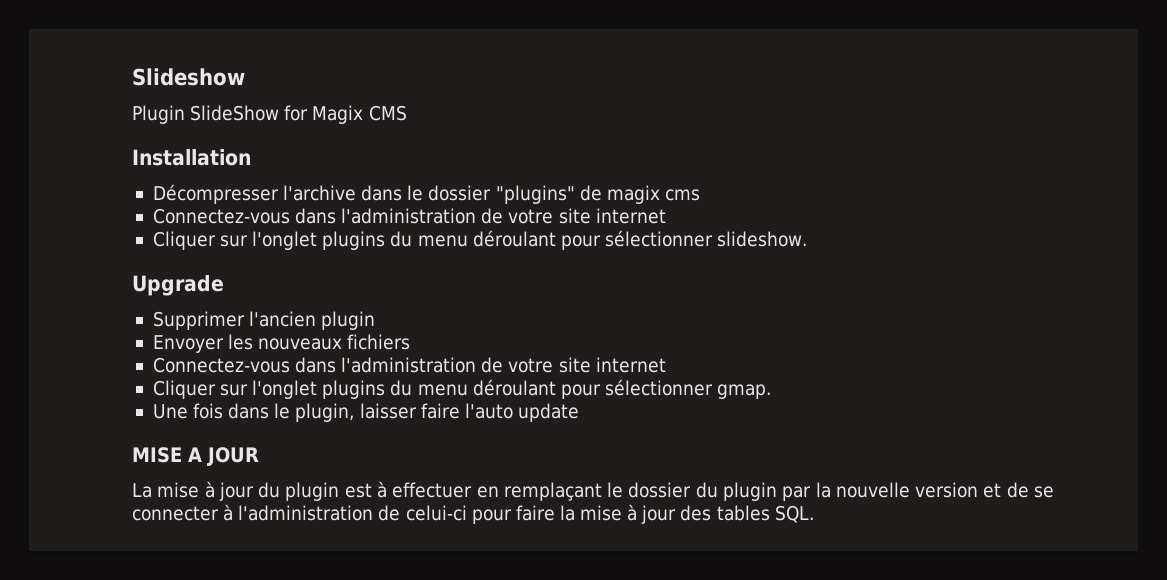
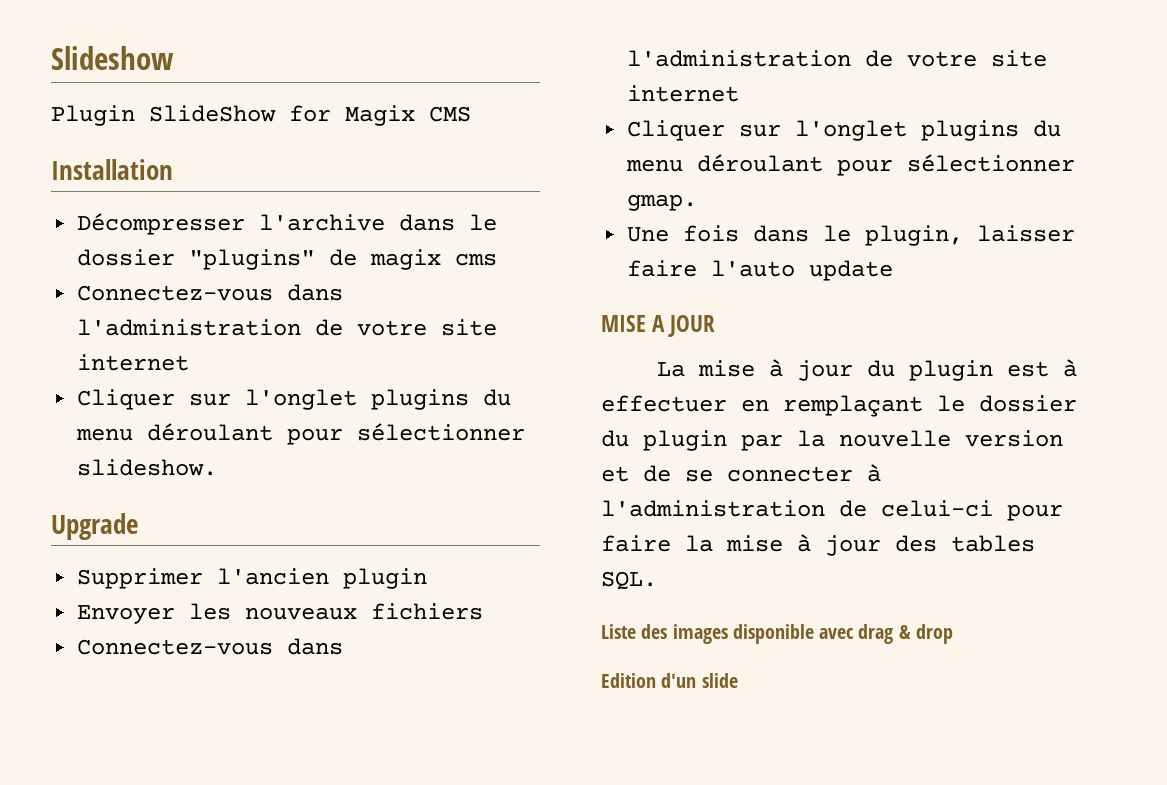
+ Liste des images disponible avec drag & drop
+ Edition d'un slide

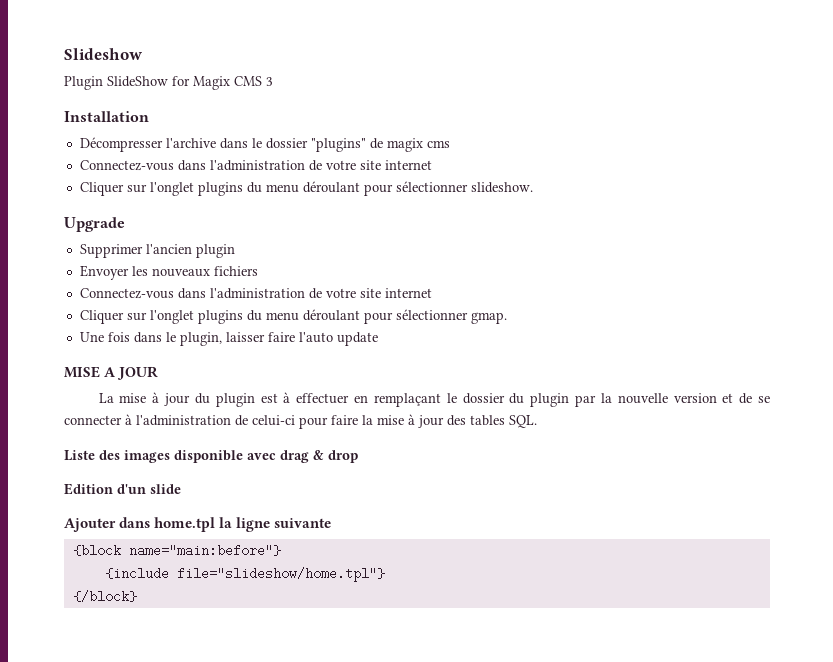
- Plugin SlideShow for Magix CMS
+ Plugin SlideShow for Magix CMS 3
+ Ajouter dans home.tpl la ligne suivante
+ {block name="main:before"}
+ {include file="slideshow/home.tpl"}
+ {/block}

